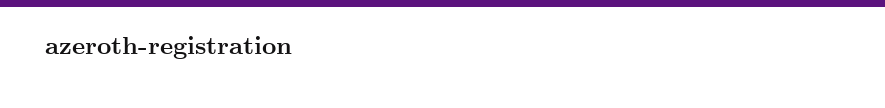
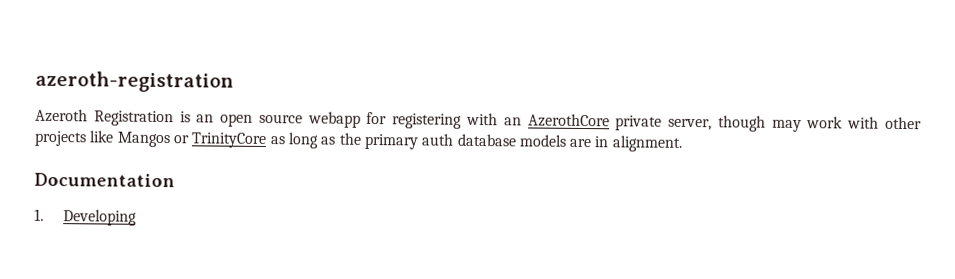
+ Azeroth Registration is an open source webapp for registering with an AzerothCore private server, though may work with other projects like Mangos or TrinityCore as long as the primary auth database models are in alignment.
+ Documentation
+ 1. Developing

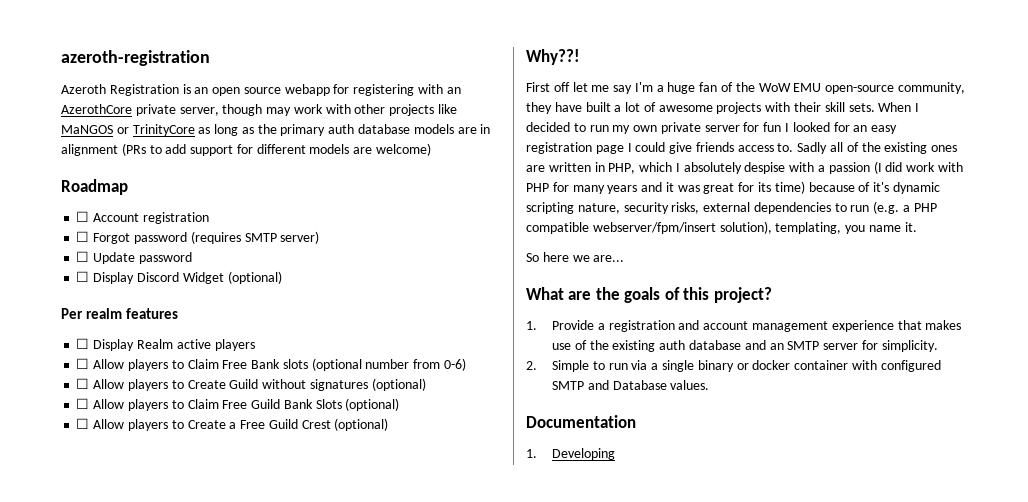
- Azeroth Registration is an open source webapp for registering with an AzerothCore private server, though may work with other projects like Mangos or TrinityCore as long as the primary auth database models are in alignment.
+ Azeroth Registration is an open source webapp for registering with an AzerothCore private server, though may work with other projects like MaNGOS or TrinityCore as long as the primary auth database models are in alignment (PRs to add support for different models are welcome)
+ Roadmap
+ ☐ Account registration
+ ☐ Forgot password (requires SMTP server)
+ ☐ Update password
+ ☐ Display Discord Widget (optional)
+ Per realm features
+ ☐ Display Realm active players
+ ☐ Allow players to Claim Free Bank slots (optional number from 0-6)
+ ☐ Allow players to Create Guild without signatures (optional)
+ ☐ Allow players to Claim Free Guild Bank Slots (optional)
+ ☐ Allow players to Create a Free Guild Crest (optional)
+ Why??!
+ First off let me say I'm a huge fan of the WoW EMU open-source community, they have built a lot of awesome projects with their skill sets. When I decided to run my own private server for fun I looked for an easy registration page I could give friends access to. Sadly all of the existing ones are written in PHP, which I absolutely despise with a passion (I did work with PHP for many years and it was great for its time) because of it's dynamic scripting nature, security risks, external dependencies to run (e.g. a PHP compatible webserver/fpm/insert solution), templating, you name it.
+ So here we are...
+ What are the goals of this project?
+ 1. Provide a registration and account management experience that makes use of the existing auth database and an SMTP server for simplicity.
+ 2. Simple to run via a single binary or docker container with configured SMTP and Database values.

